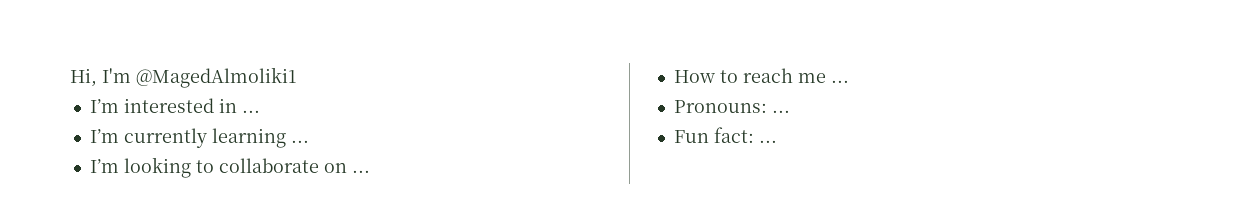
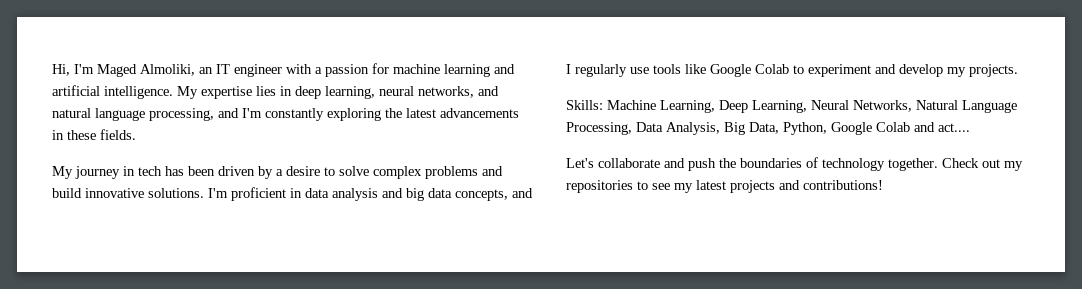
- Hi, I'm @MagedAlmoliki1
- I’m interested in ...
- I’m currently learning ...
- I’m looking to collaborate on ...
- How to reach me ...
- Pronouns: ...
- Fun fact: ...
+ Hi, I'm Maged Almoliki, an IT engineer with a passion for machine learning and artificial intelligence. My expertise lies in deep learning, neural networks, and natural language processing, and I'm constantly exploring the latest advancements in these fields.
+ My journey in tech has been driven by a desire to solve complex problems and build innovative solutions. I'm proficient in data analysis and big data concepts, and I regularly use tools like Google Colab to experiment and develop my projects.
+ Skills: Machine Learning, Deep Learning, Neural Networks, Natural Language Processing, Data Analysis, Big Data, Python, Google Colab and act....
+ Let's collaborate and push the boundaries of technology together. Check out my repositories to see my latest projects and contributions!

